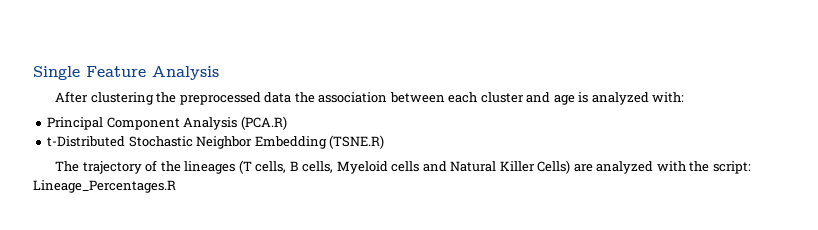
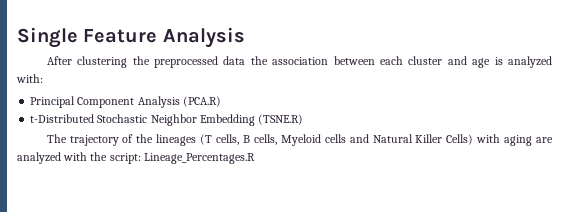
- The trajectory of the lineages (T cells, B cells, Myeloid cells and Natural Killer Cells) are analyzed with the script: Lineage_Percentages.R
+ The trajectory of the lineages (T cells, B cells, Myeloid cells and Natural Killer Cells) with aging are analyzed with the script: Lineage_Percentages.R

